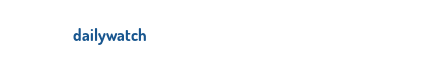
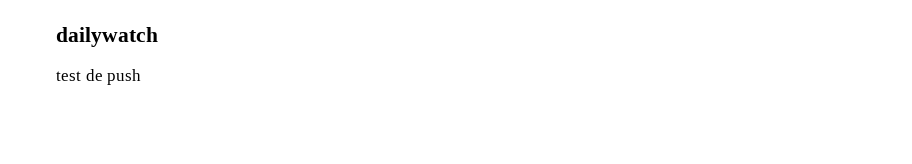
+ test de push

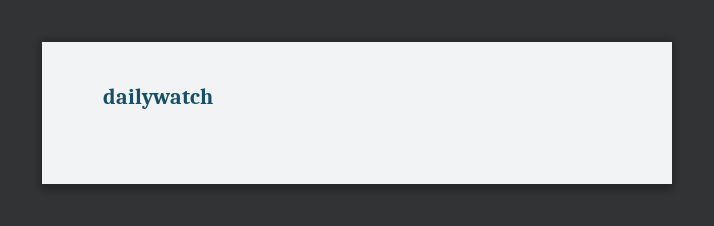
- test de push

